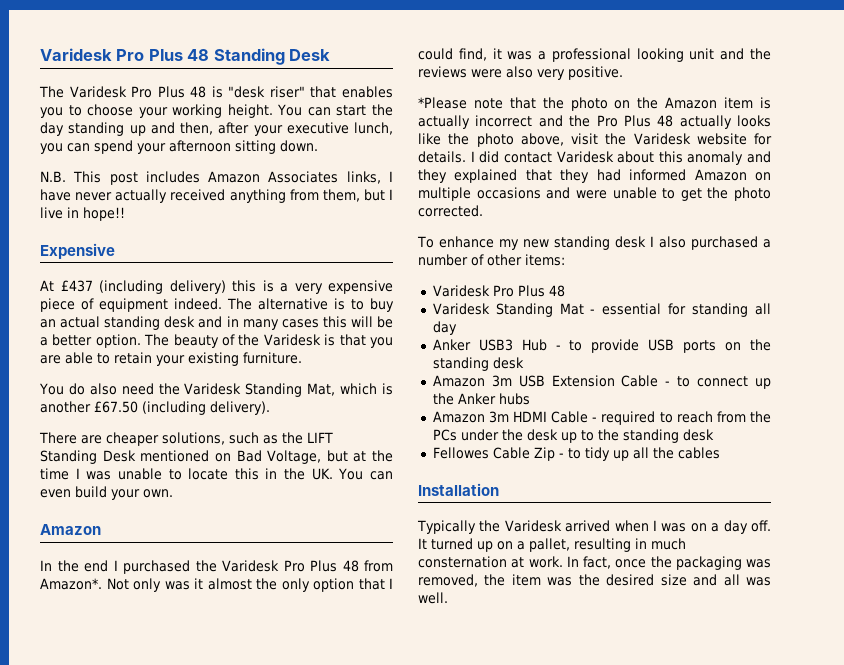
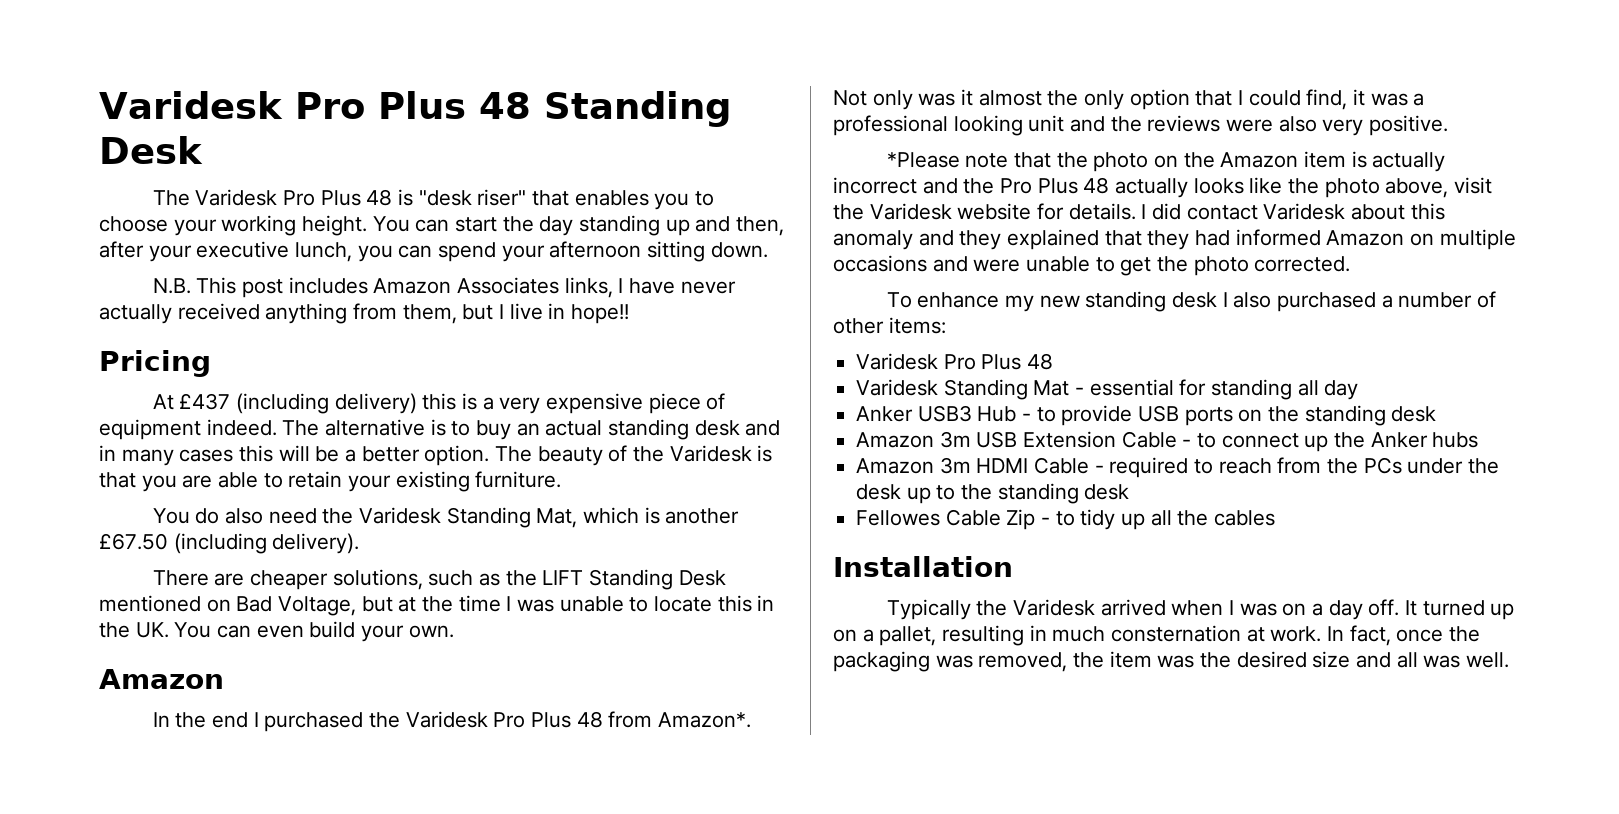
- Expensive
+ Pricing

